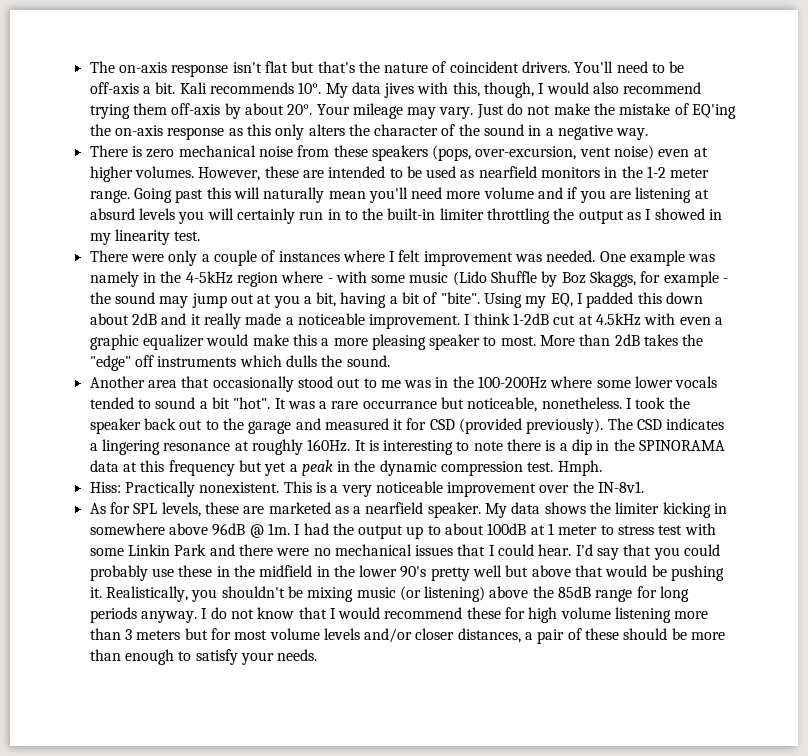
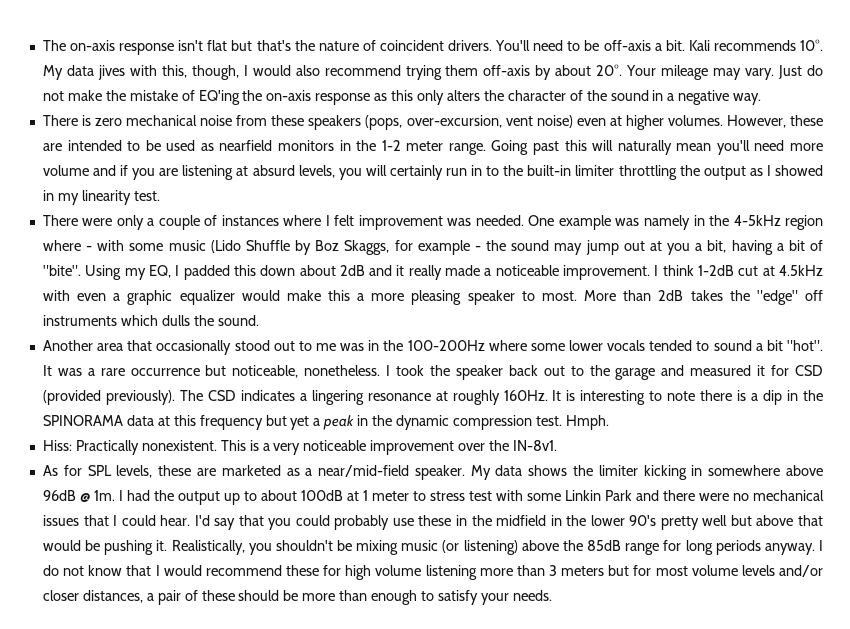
- Going past this will naturally mean you'll need more volume and if you are listening at absurd levels you will certainly run in to the built-in limiter throttling the output as I showed in my linearity test.
+ Going past this will naturally mean you'll need more volume and if you are listening at absurd levels, you will certainly run in to the built-in limiter throttling the output as I showed in my linearity test.
- It was a rare occurrance but noticeable, nonetheless.
+ It was a rare occurrence but noticeable, nonetheless.
- As for SPL levels, these are marketed as a nearfield speaker.
+ As for SPL levels, these are marketed as a near/mid-field speaker.

